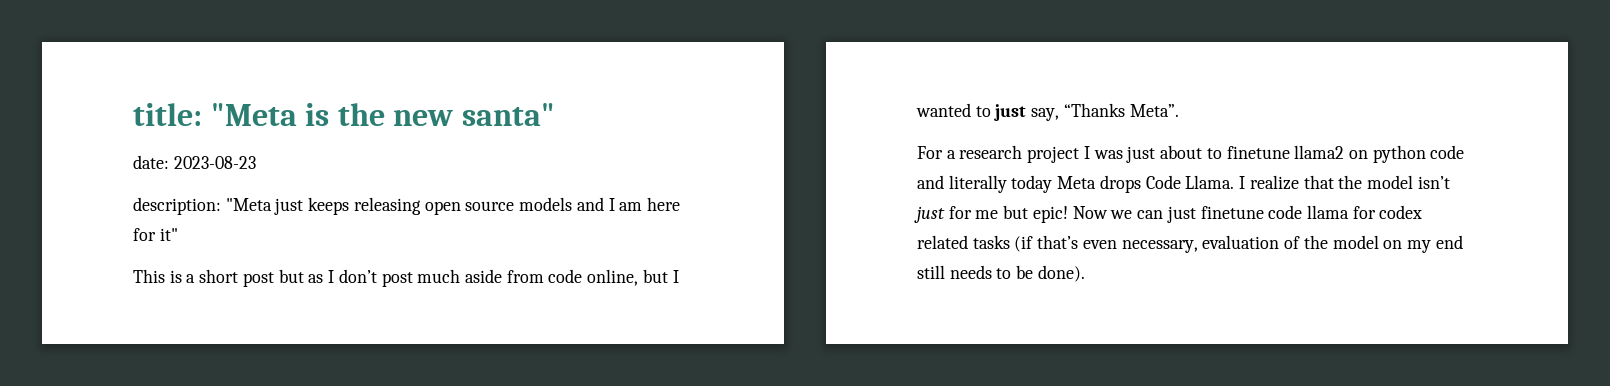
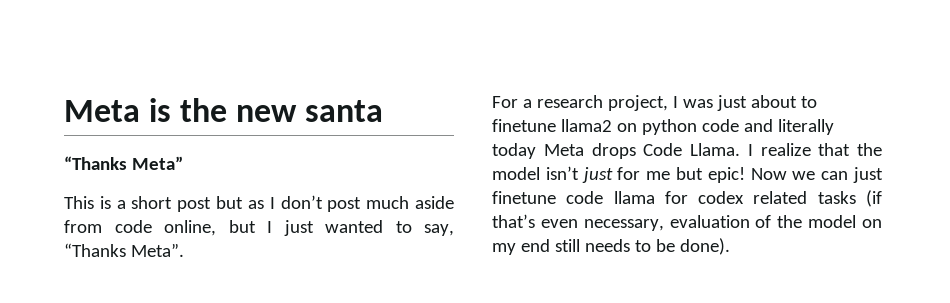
- title: "Meta is the new santa"
- date: 2023-08-23
- description: "Meta just keeps releasing open source models and I am here for it"
+ Meta is the new santa
+ “Thanks Meta”
- This is a short post but as I don’t post much aside from code online, but I wanted to just say, “Thanks Meta”.
+ This is a short post but as I don’t post much aside from code online, but I just wanted to say, “Thanks Meta”.
- For a research project I was just about to finetune llama2 on python code and literally today Meta drops Code Llama.
+ For a research project, I was just about to finetune llama2 on python code and literally today Meta drops Code Llama.

